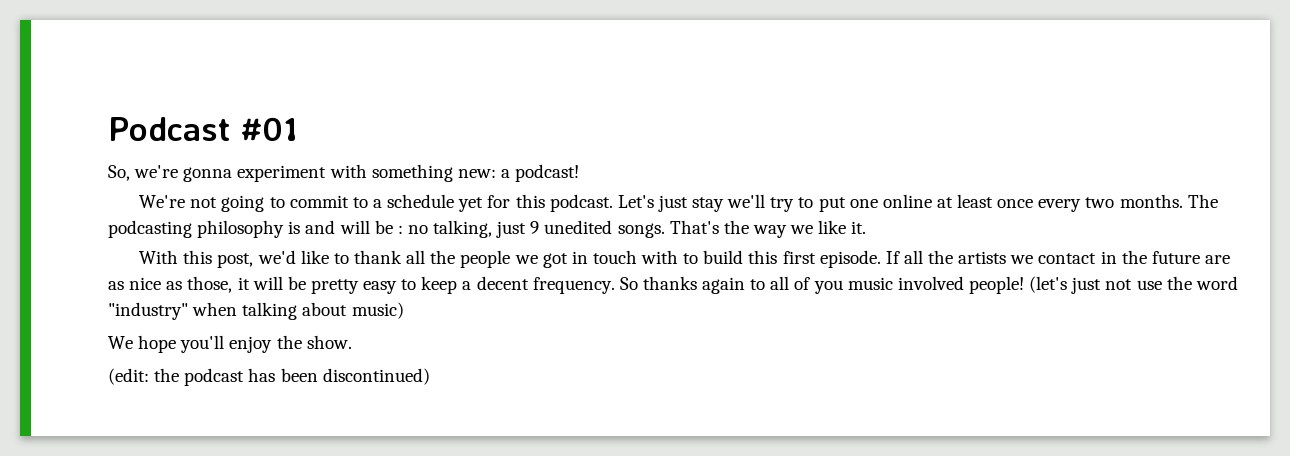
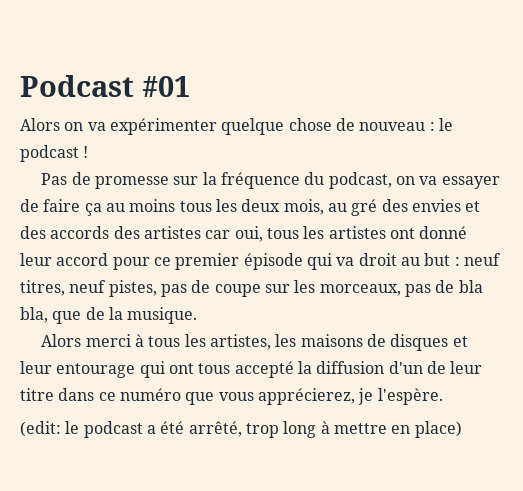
- So, we're gonna experiment with something new: a podcast!
- We're not going to commit to a schedule yet for this podcast. Let's just stay we'll try to put one online at least once every two months. The podcasting philosophy is and will be : no talking, just 9 unedited songs. That's the way we like it.
- With this post, we'd like to thank all the people we got in touch with to build this first episode. If all the artists we contact in the future are as nice as those, it will be pretty easy to keep a decent frequency. So thanks again to all of you music involved people! (let's just not use the word "industry" when talking about music)
- We hope you'll enjoy the show.
- (edit: the podcast has been discontinued)
+ Alors on va expérimenter quelque chose de nouveau : le podcast !
+ Pas de promesse sur la fréquence du podcast, on va essayer de faire ça au moins tous les deux mois, au gré des envies et des accords des artistes car oui, tous les artistes ont donné leur accord pour ce premier épisode qui va droit au but : neuf titres, neuf pistes, pas de coupe sur les morceaux, pas de bla bla, que de la musique.
+ Alors merci à tous les artistes, les maisons de disques et leur entourage qui ont tous accepté la diffusion d'un de leur titre dans ce numéro que vous apprécierez, je l'espère.
+ (edit: le podcast a été arrêté, trop long à mettre en place)

